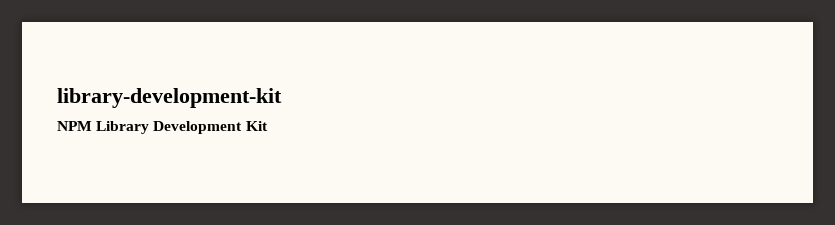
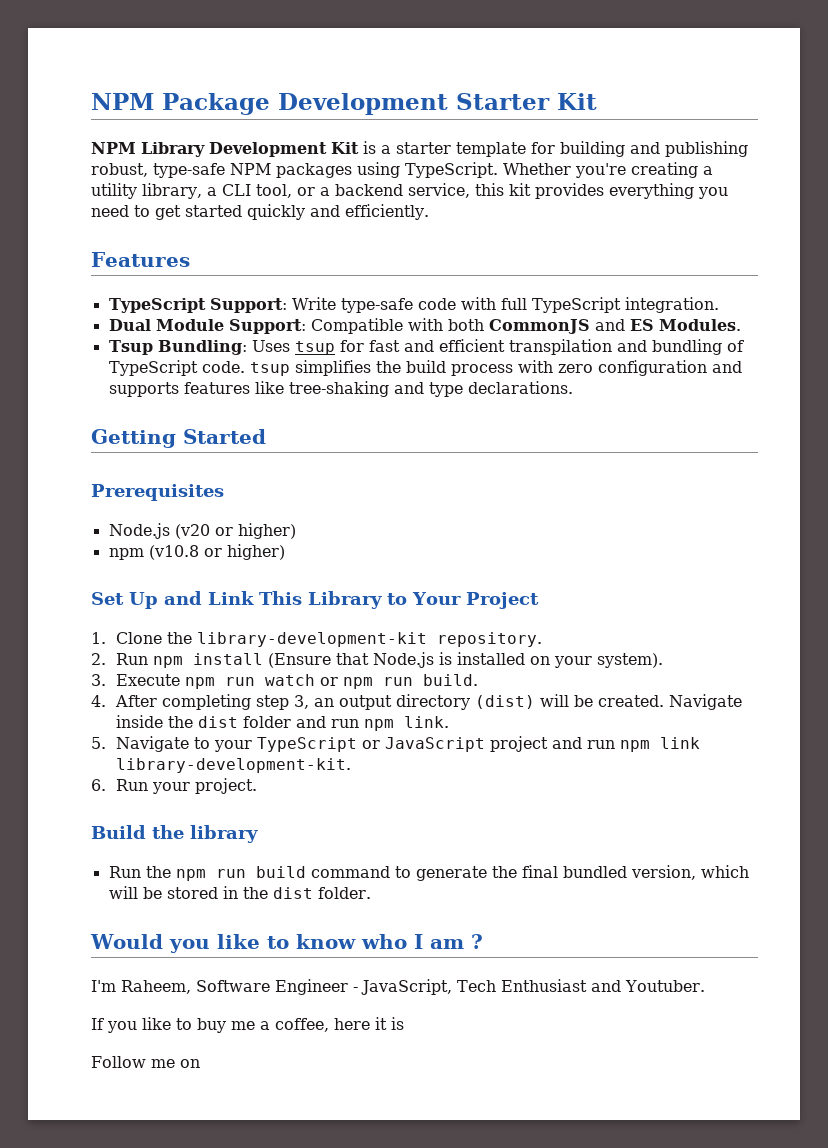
- library-development-kit
+ NPM Package Development Starter Kit
- NPM Library Development Kit
+ NPM Library Development Kit is a starter template for building and publishing robust, type-safe NPM packages using TypeScript. Whether you're creating a utility library, a CLI tool, or a backend service, this kit provides everything you need to get started quickly and efficiently.
+ Features
+ TypeScript Support: Write type-safe code with full TypeScript integration.
+ Dual Module Support: Compatible with both CommonJS and ES Modules.
+ Tsup Bundling: Uses tsup for fast and efficient transpilation and bundling of TypeScript code. tsup simplifies the build process with zero configuration and supports features like tree-shaking and type declarations.
+ Getting Started
+ Prerequisites
+ Node.js (v20 or higher)
+ npm (v10.8 or higher)
+ Set Up and Link This Library to Your Project
+ 1. Clone the library-development-kit repository.
+ 2. Run npm install (Ensure that Node.js is installed on your system).
+ 3. Execute npm run watch or npm run build.
+ 4. After completing step 3, an output directory (dist) will be created. Navigate inside the dist folder and run npm link.
+ 5. Navigate to your TypeScript or JavaScript project and run npm link library-development-kit.
+ 6. Run your project.
+ Build the library
+ Run the npm run build command to generate the final bundled version, which will be stored in the dist folder.
+ Would you like to know who I am ?
+ I'm Raheem, Software Engineer - JavaScript, Tech Enthusiast and Youtuber.
+ If you like to buy me a coffee, here it is
+ Follow me on

